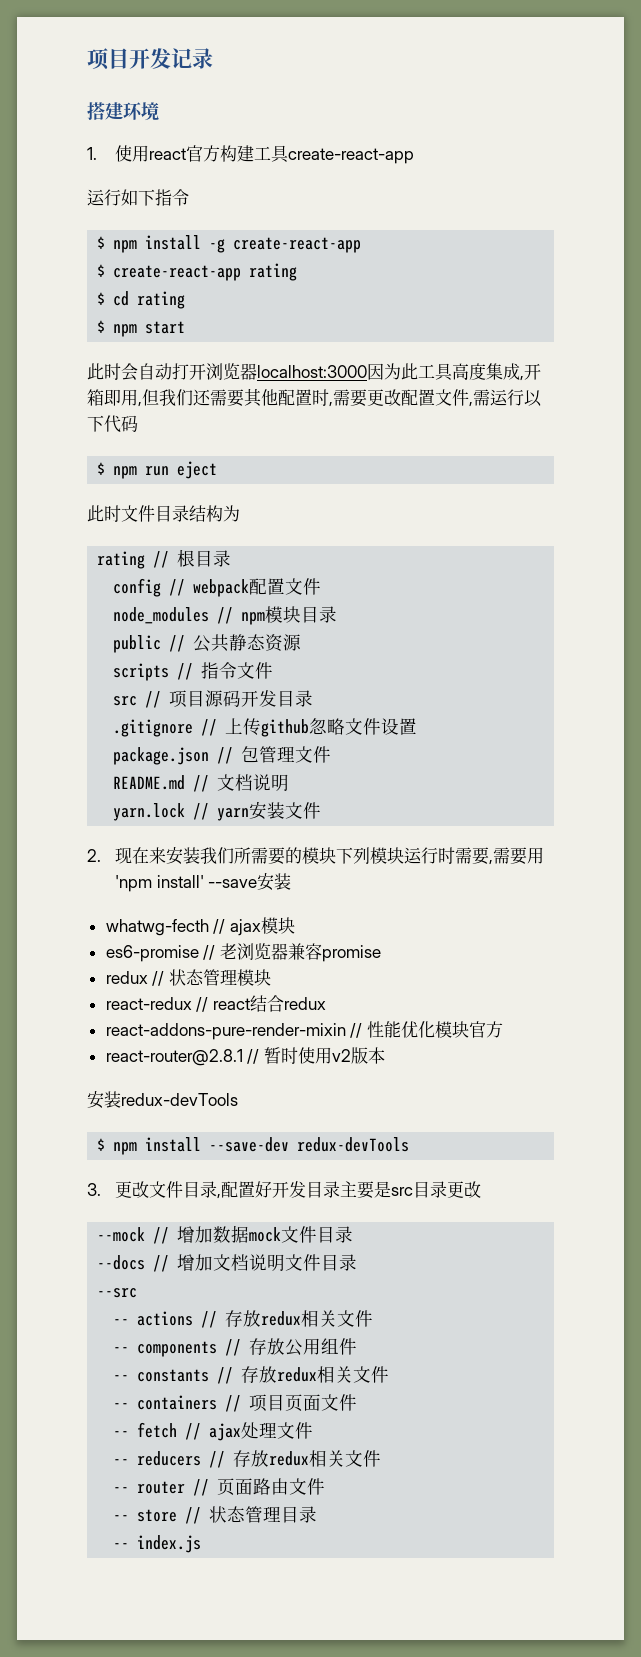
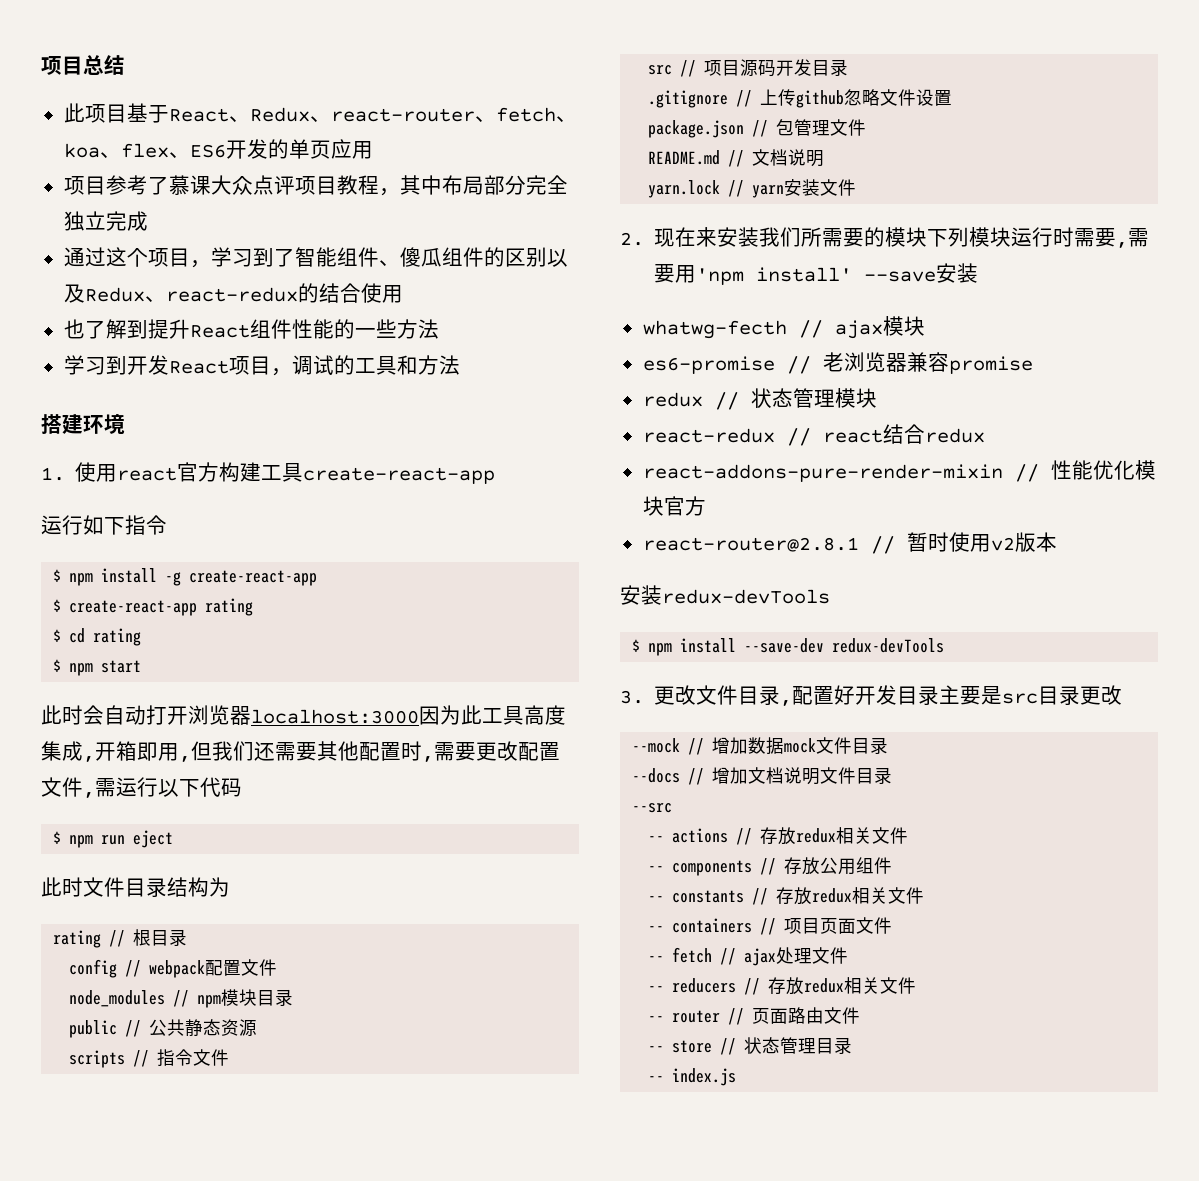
- 项目开发记录
+ 项目总结
+ 此项目基于React、Redux、react-router、fetch、koa、flex、ES6开发的单页应用
+ 项目参考了慕课大众点评项目教程，其中布局部分完全独立完成
+ 通过这个项目，学习到了智能组件、傻瓜组件的区别以及Redux、react-redux的结合使用
+ 也了解到提升React组件性能的一些方法
+ 学习到开发React项目，调试的工具和方法

